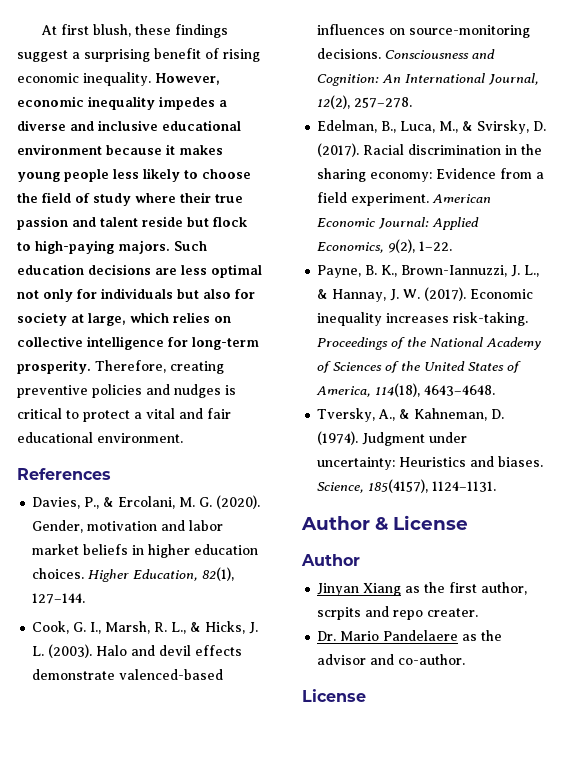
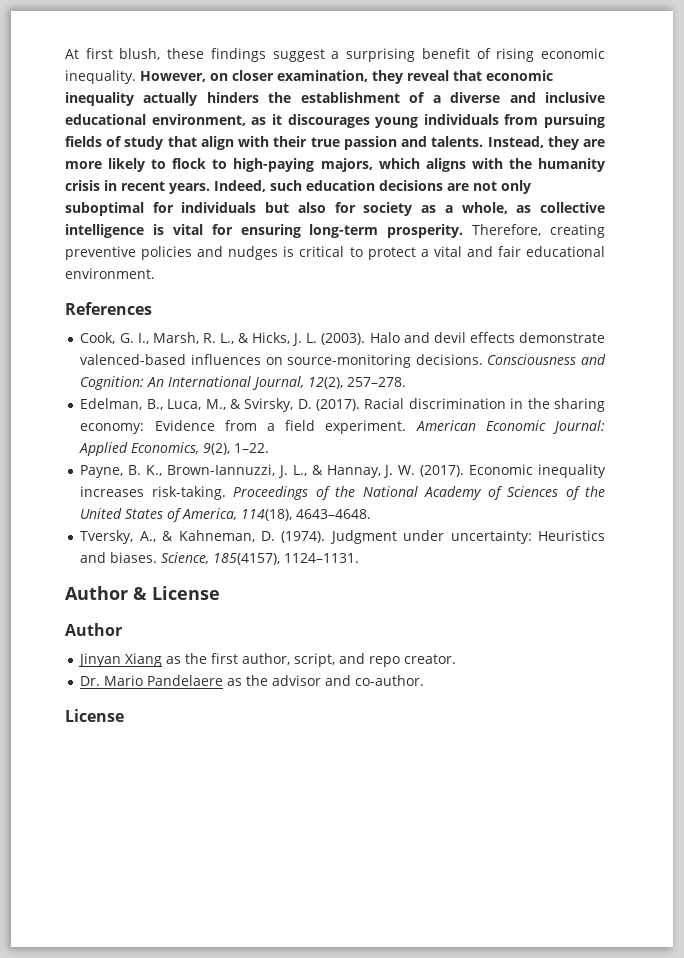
- However, economic inequality impedes a diverse and inclusive educational environment because it makes young people less likely to choose the field of study where their true passion and talent reside but flock to high-paying majors. Such education decisions are less optimal not only for individuals but also for society at large, which relies on collective intelligence for long-term prosperity.
+ However, on closer examination, they reveal that economic inequality actually hinders the establishment of a diverse and inclusive educational environment, as it discourages young individuals from pursuing fields of study that align with their true passion and talents. Instead, they are more likely to flock to high-paying majors, which aligns with the humanity crisis in recent years. Indeed, such education decisions are not only suboptimal for individuals but also for society as a whole, as collective intelligence is vital for ensuring long-term prosperity.
- Davies, P., & Ercolani, M. G. (2020). Gender, motivation and labor market beliefs in higher education choices. Higher Education, 82(1), 127–144.
- Jinyan Xiang as the first author, scrpits and repo creater.
+ Jinyan Xiang as the first author, script, and repo creator.

